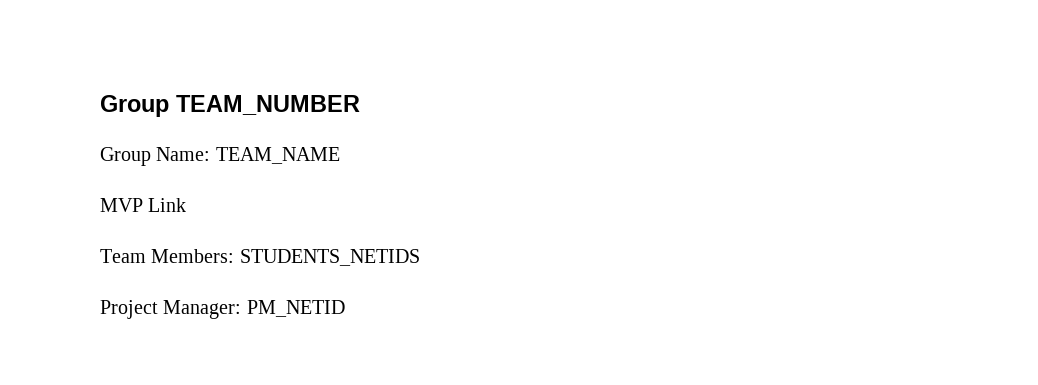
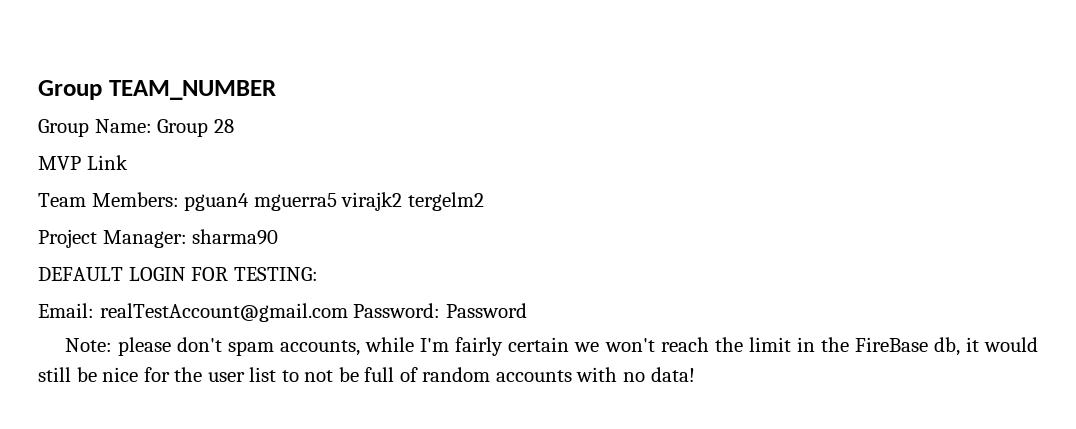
- Group Name: TEAM_NAME
+ Group Name: Group 28
- Team Members: STUDENTS_NETIDS
- Project Manager: PM_NETID
+ Team Members: pguan4 mguerra5 virajk2 tergelm2
+ Project Manager: sharma90
+ DEFAULT LOGIN FOR TESTING:
+ Email: realTestAccount@gmail.com Password: Password
+ Note: please don't spam accounts, while I'm fairly certain we won't reach the limit in the FireBase db, it would still be nice for the user list to not be full of random accounts with no data!

